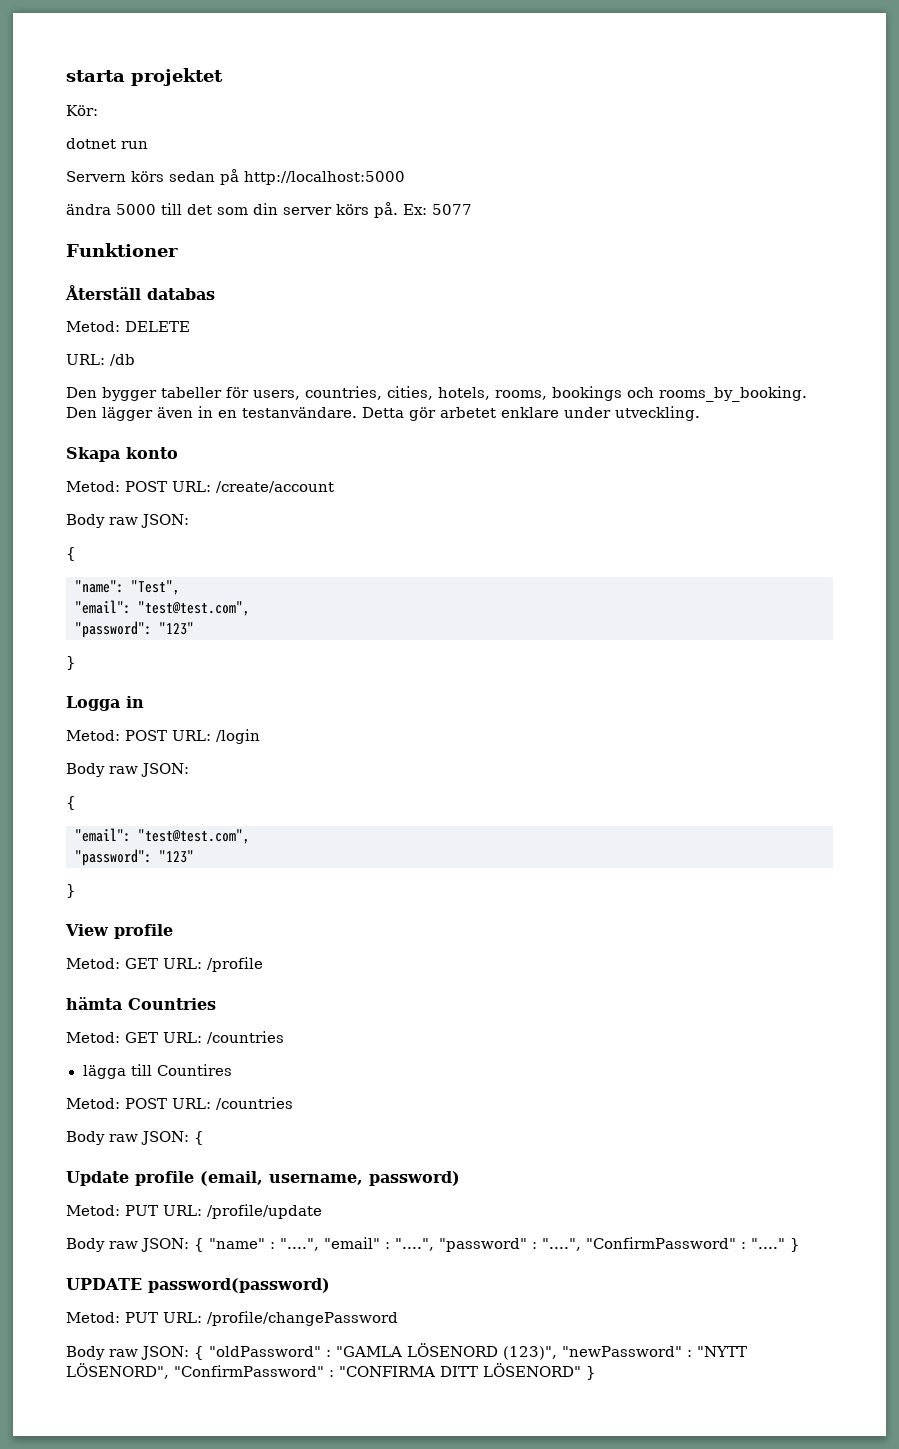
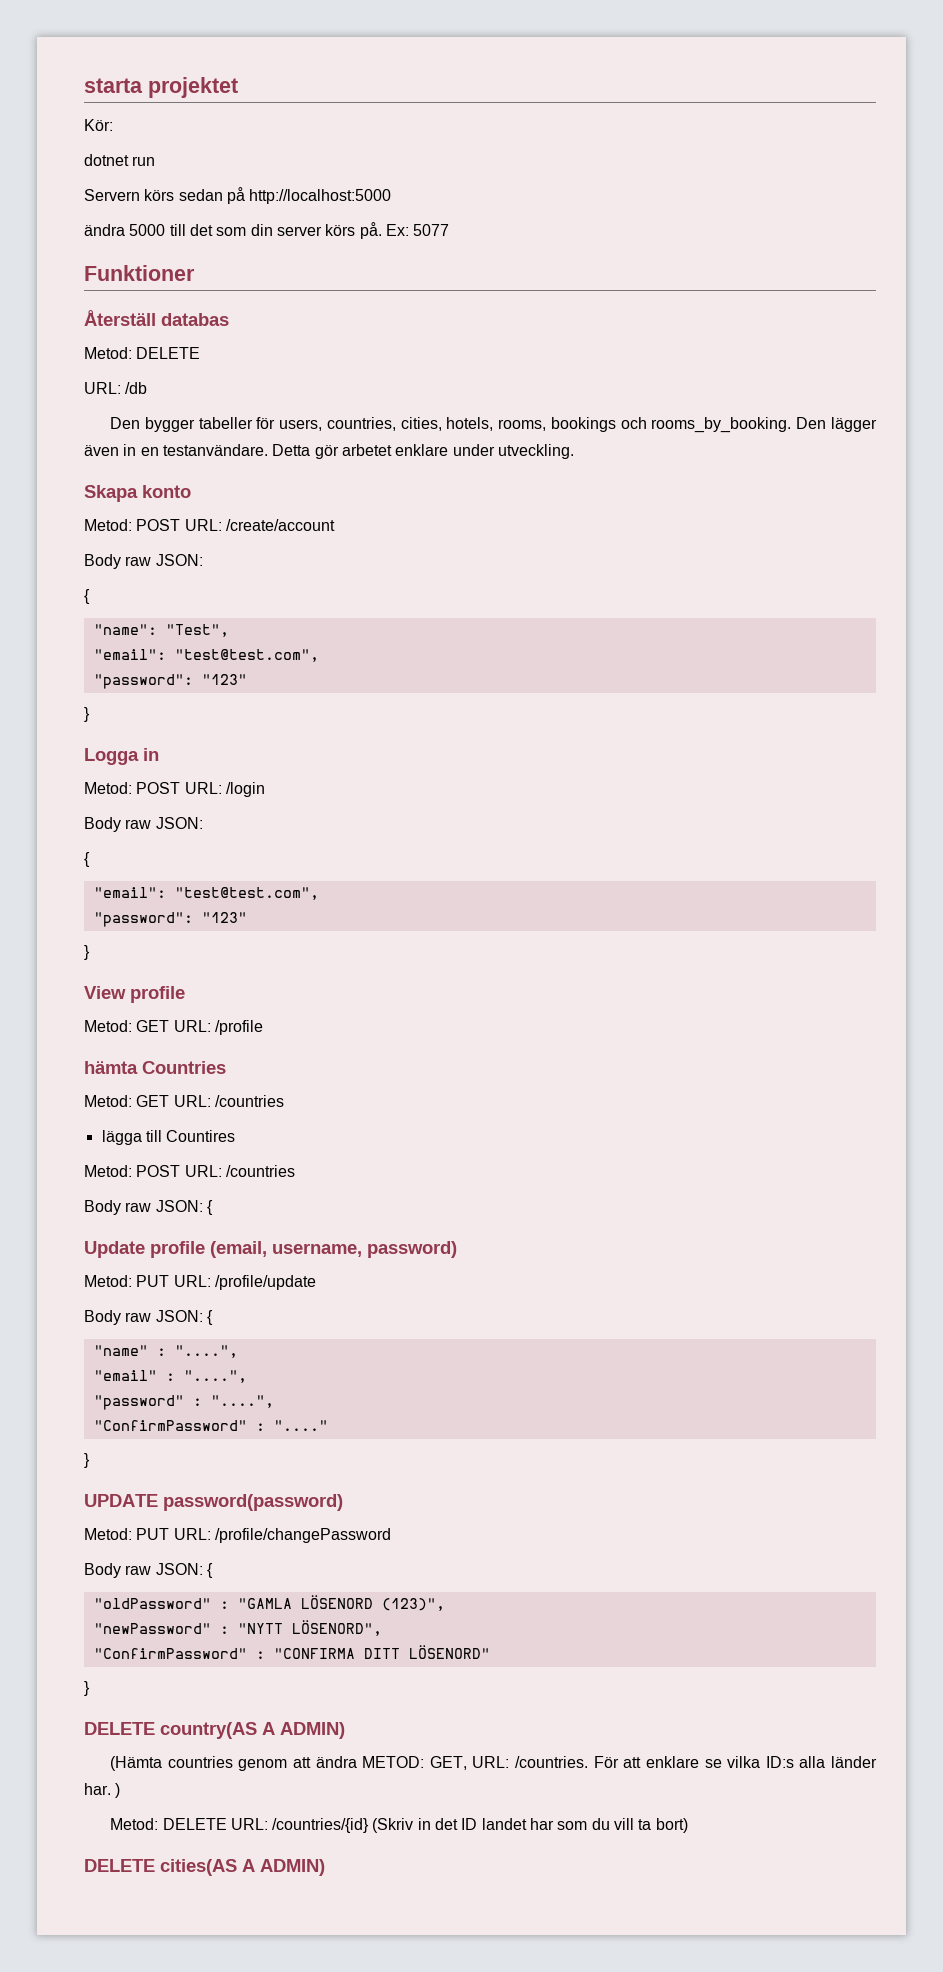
  Metod: PUT URL: /profile/update
- Body raw JSON: { "name" : "....", "email" : "....", "password" : "....", "ConfirmPassword" : "...." }
+ Body raw JSON: {
+ "name" : "....",
+ "email" : "....",
+ "password" : "....",
+ "ConfirmPassword" : "...."
+ }
  Metod: PUT URL: /profile/changePassword
- Body raw JSON: { "oldPassword" : "GAMLA LÖSENORD (123)", "newPassword" : "NYTT LÖSENORD", "ConfirmPassword" : "CONFIRMA DITT LÖSENORD" }
+ Body raw JSON: {
+ "oldPassword" : "GAMLA LÖSENORD (123)",
+ "newPassword" : "NYTT LÖSENORD",
+ "ConfirmPassword" : "CONFIRMA DITT LÖSENORD"
+ }
+ DELETE country(AS A ADMIN)
+ (Hämta countries genom att ändra METOD: GET, URL: /countries. För att enklare se vilka ID:s alla länder har. )
+ Metod: DELETE URL: /countries/{id} (Skriv in det ID landet har som du vill ta bort)
+ DELETE cities(AS A ADMIN)

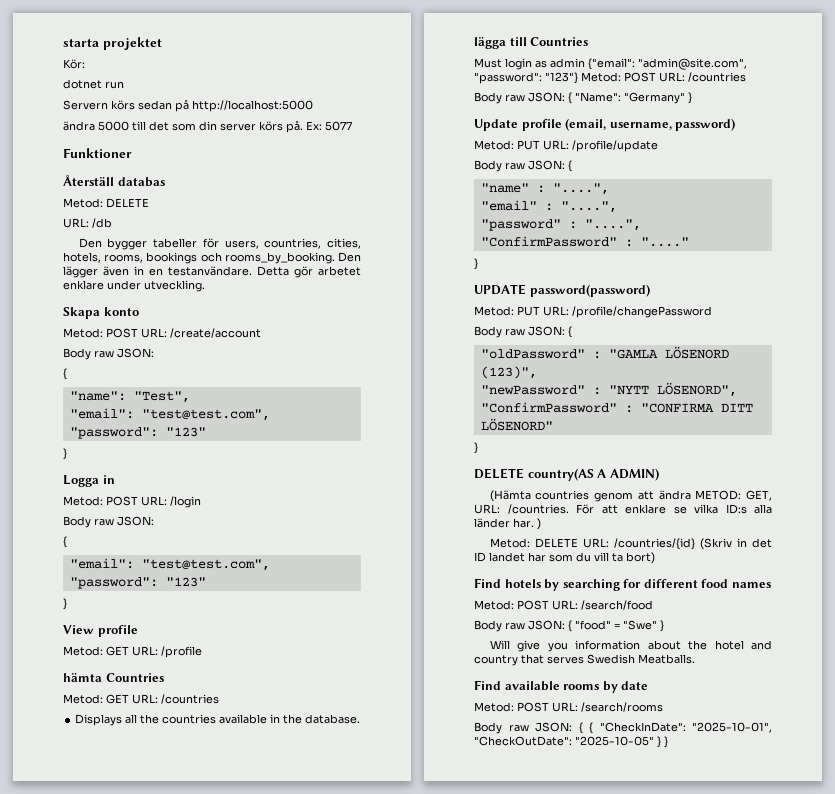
- lägga till Countires
- Metod: POST URL: /countries
- Body raw JSON: {
+ Displays all the countries available in the database.
+ lägga till Countries
+ Must login as admin {"email": "admin@site.com", "password": "123"} Metod: POST URL: /countries
+ Body raw JSON: { "Name": "Germany" }
- DELETE cities(AS A ADMIN)
+ Find hotels by searching for different food names
+ Metod: POST URL: /search/food
+ Body raw JSON: { "food" = "Swe" }
+ Will give you information about the hotel and country that serves Swedish Meatballs.
+ Find available rooms by date
+ Metod: POST URL: /search/rooms
+ Body raw JSON: { { "CheckInDate": "2025-10-01", "CheckOutDate": "2025-10-05" } }

